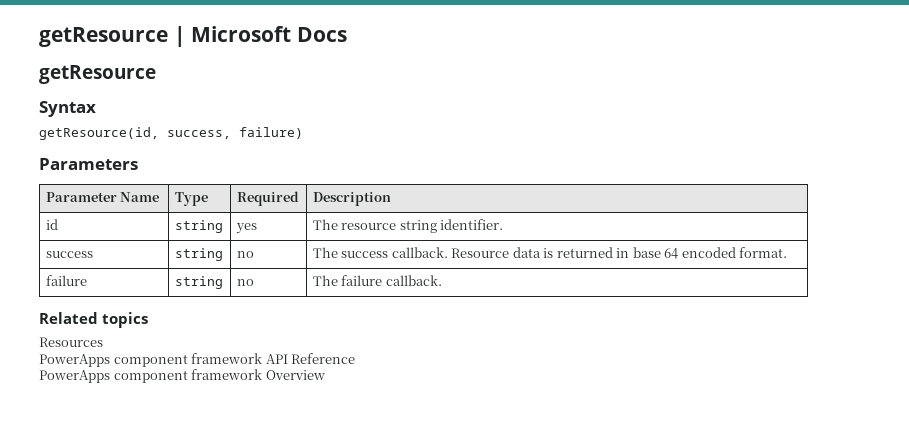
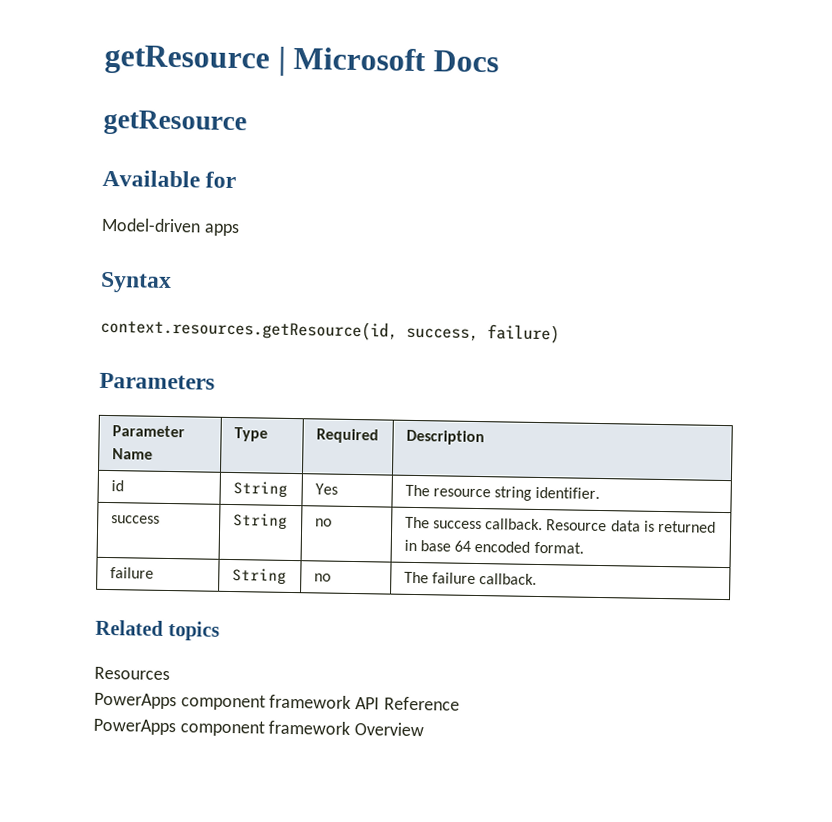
+ Available for
+ Model-driven apps
- getResource(id, success, failure)
+ context.resources.getResource(id, success, failure)
- id | string | yes | The resource string identifier.
+ id | String | Yes | The resource string identifier.
- success | string | no | The success callback. Resource data is returned in base 64 encoded format.
+ success | String | no | The success callback. Resource data is returned in base 64 encoded format.
- failure | string | no | The failure callback.
+ failure | String | no | The failure callback.

